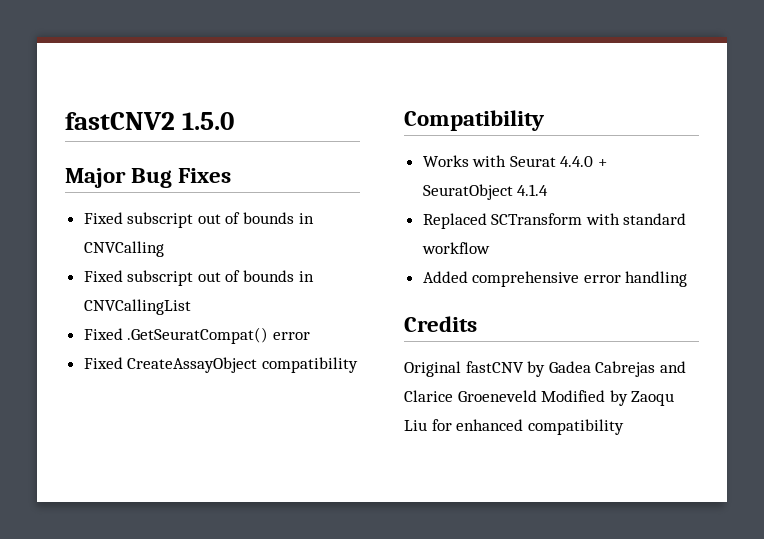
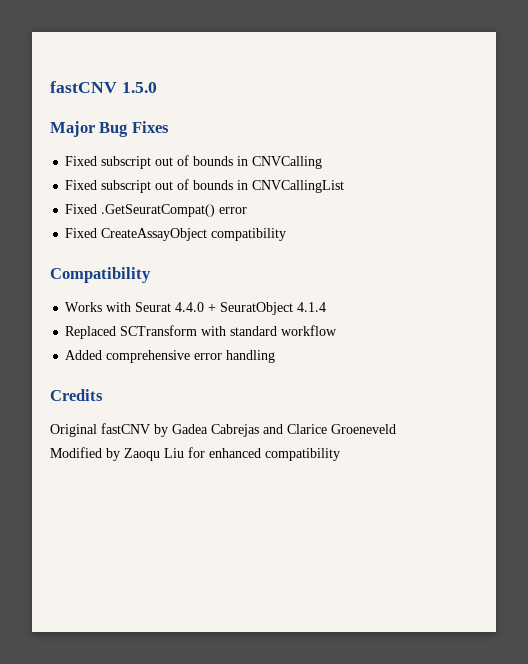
- fastCNV2 1.5.0
+ fastCNV 1.5.0

